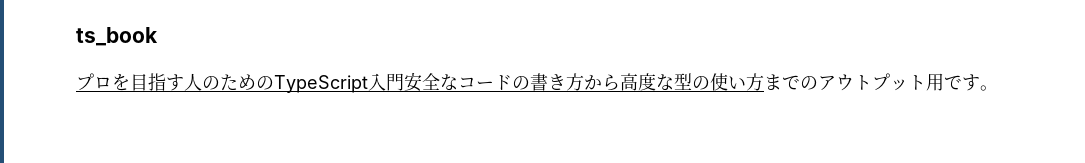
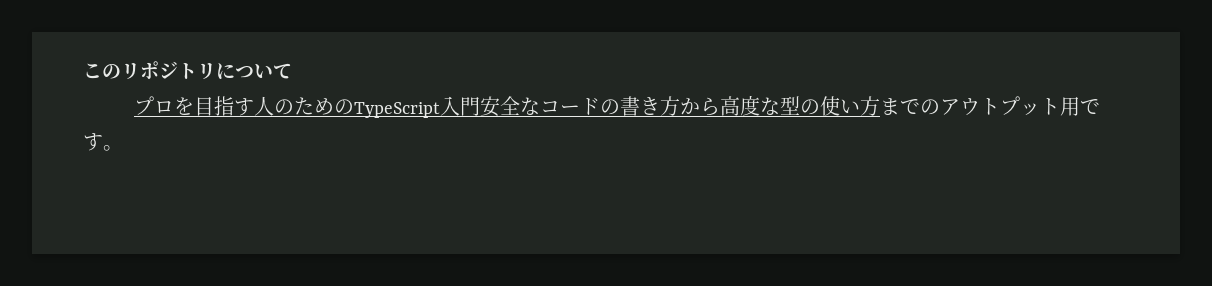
- ts_book
+ このリポジトリについて

